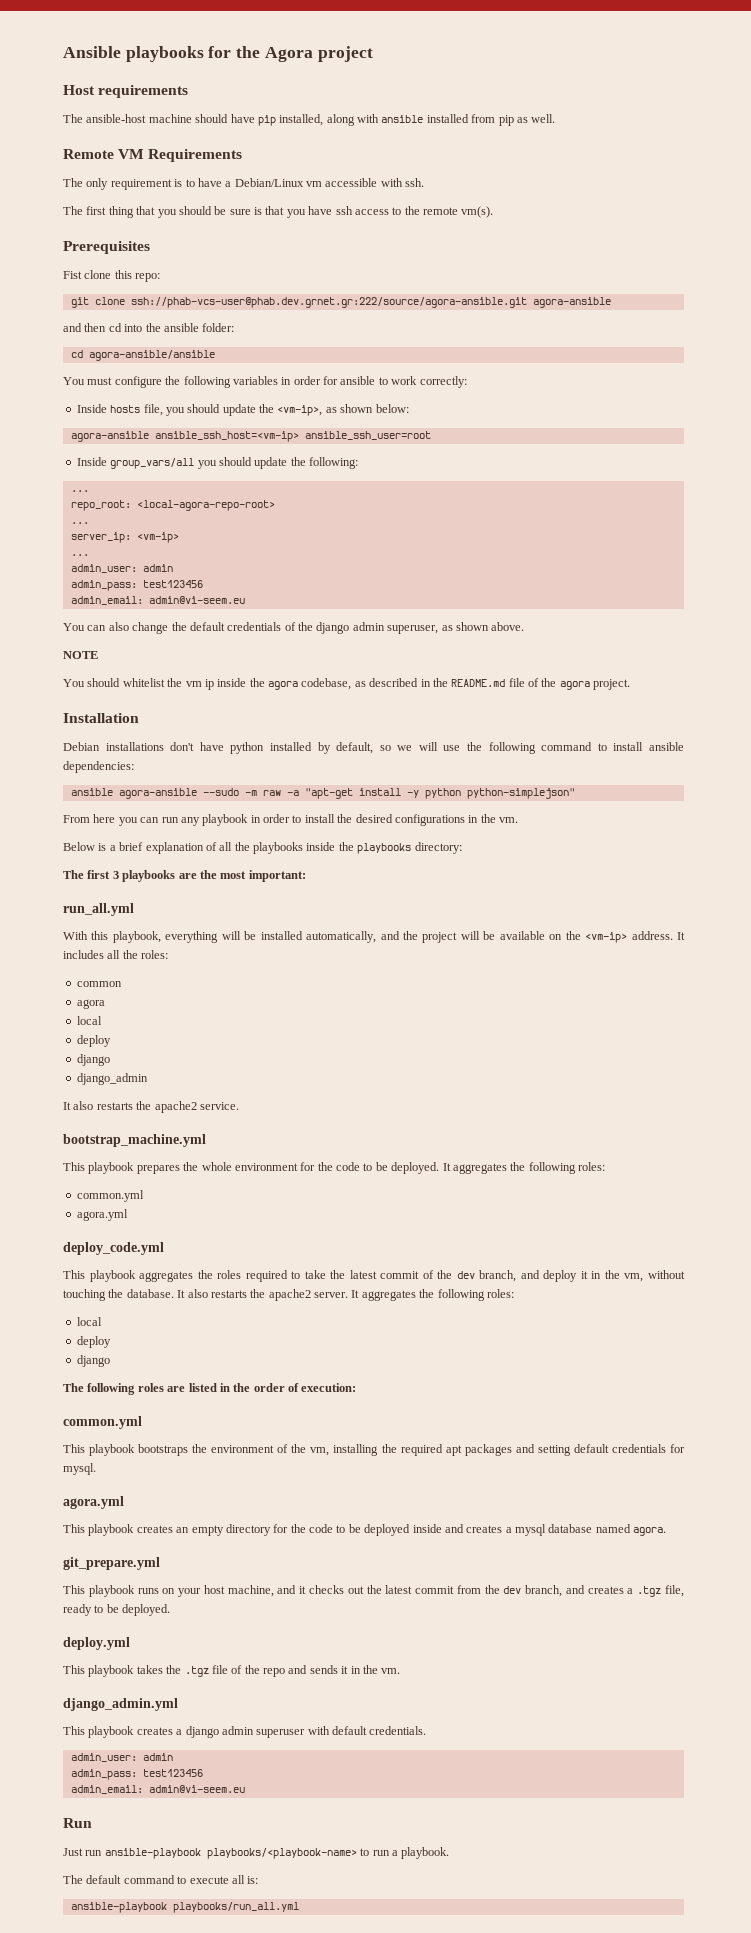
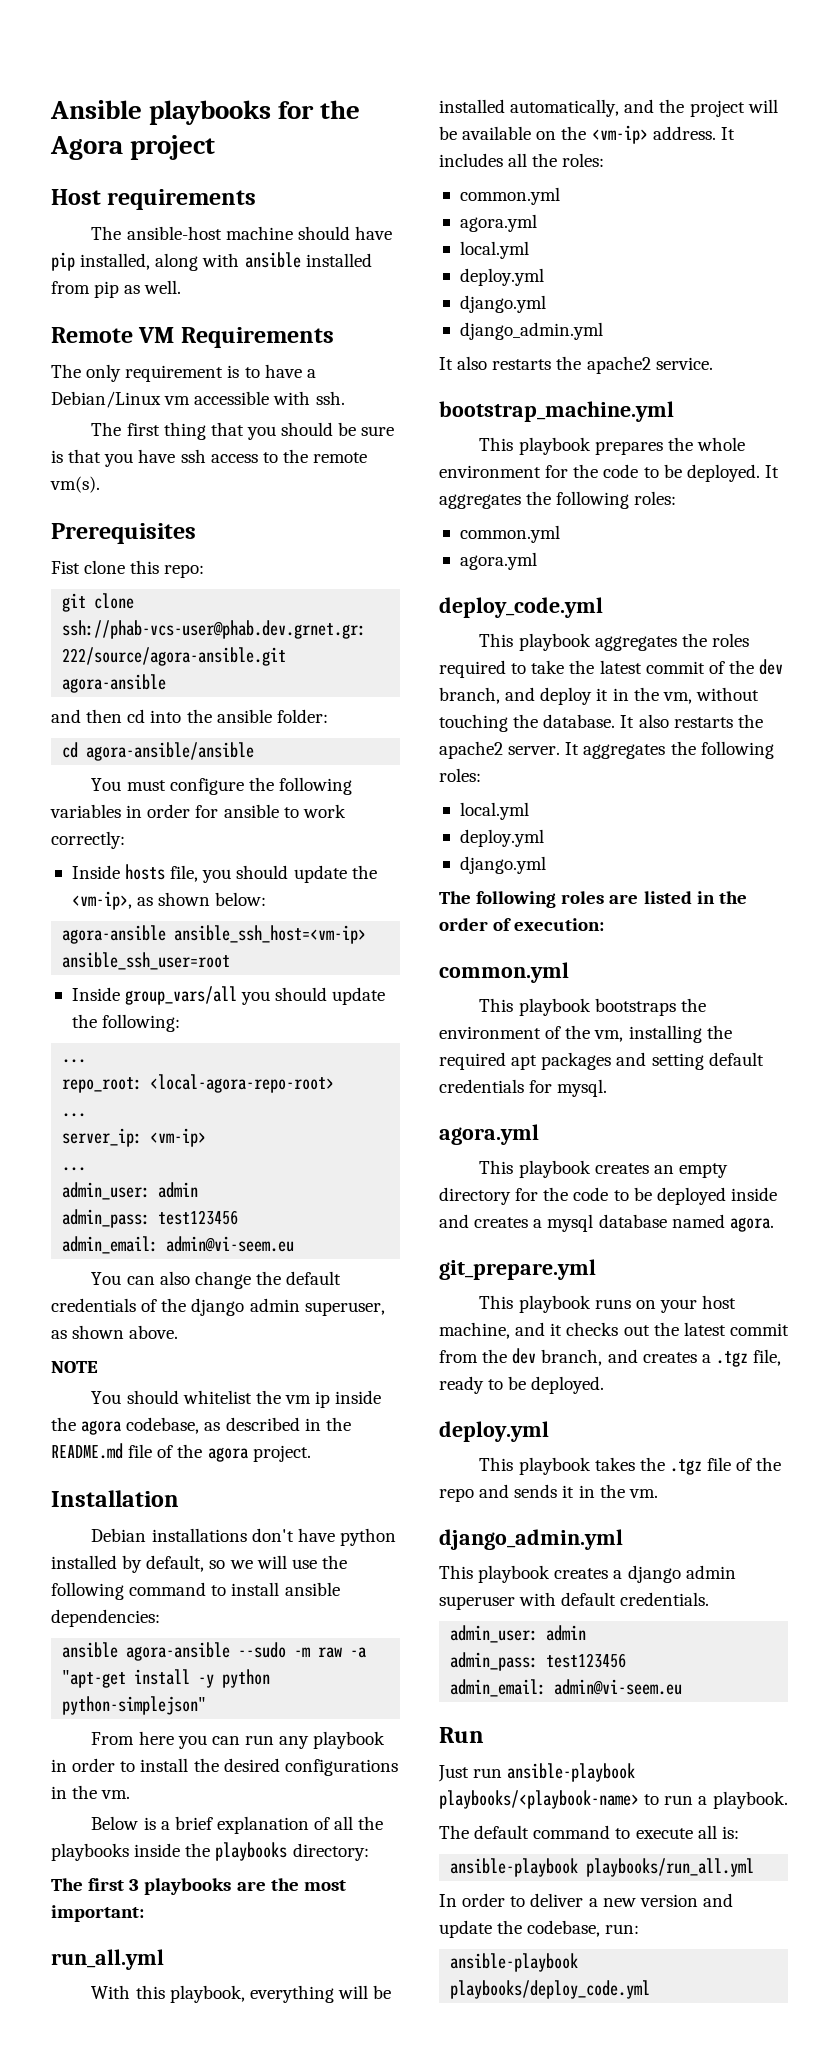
  It includes all the roles:
- common
- agora
- local
- deploy
- django
- django_admin
+ common.yml
+ agora.yml
+ local.yml
+ deploy.yml
+ django.yml
+ django_admin.yml
  It also restarts the apache2 server. It aggregates the following roles:
- local
- deploy
- django
+ local.yml
+ deploy.yml
+ django.yml
+ In order to deliver a new version and update the codebase, run:
+ ansible-playbook playbooks/deploy_code.yml

